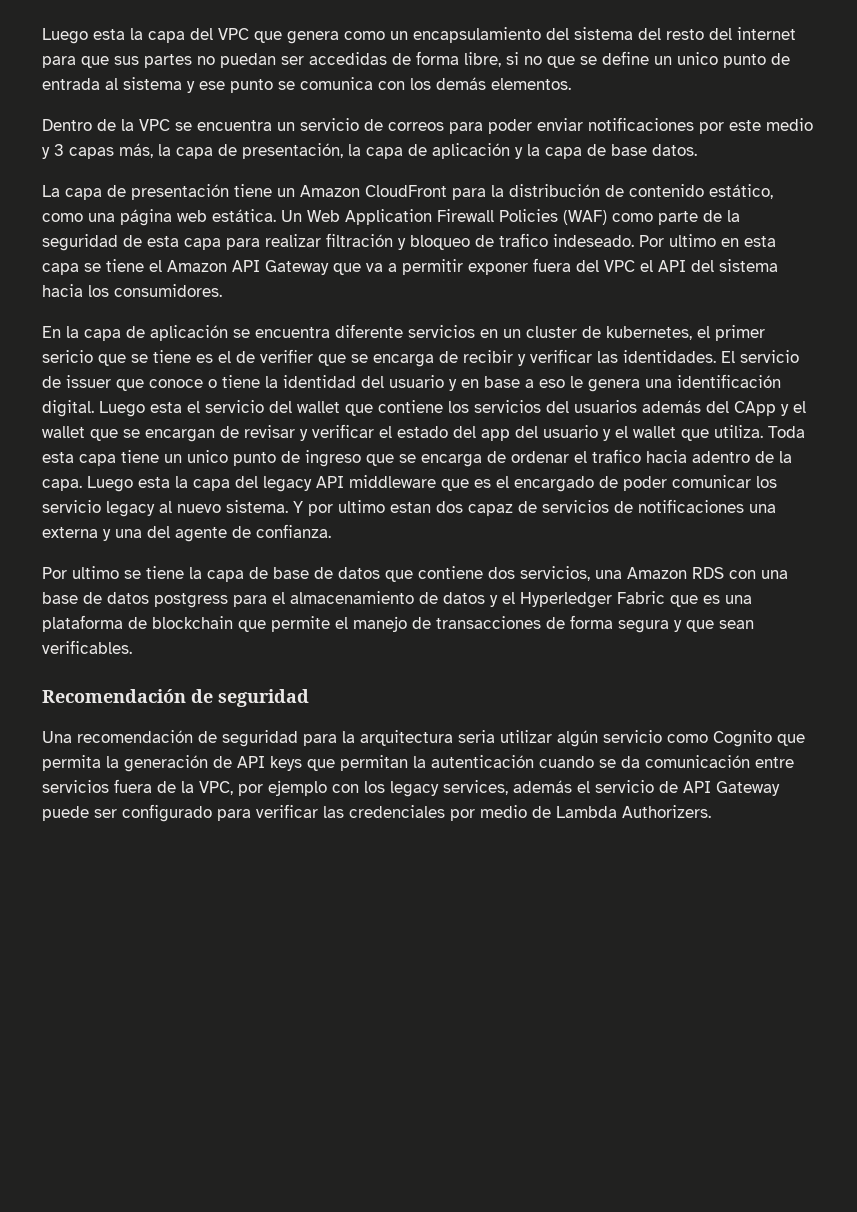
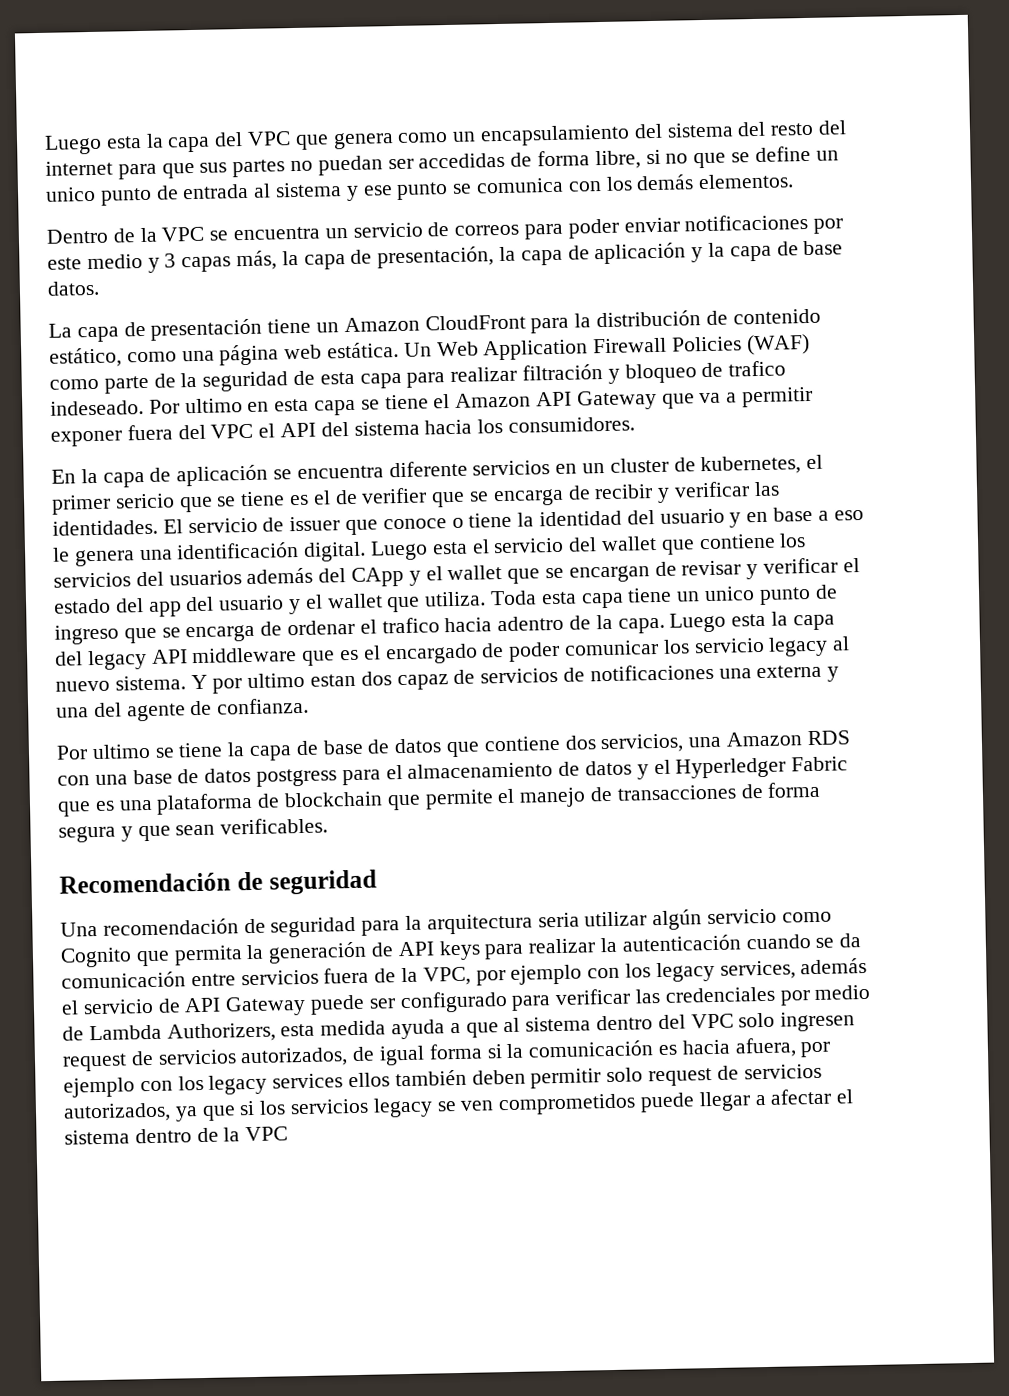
- Una recomendación de seguridad para la arquitectura seria utilizar algún servicio como Cognito que permita la generación de API keys que permitan la autenticación cuando se da comunicación entre servicios fuera de la VPC, por ejemplo con los legacy services, además el servicio de API Gateway puede ser configurado para verificar las credenciales por medio de Lambda Authorizers.
+ Una recomendación de seguridad para la arquitectura seria utilizar algún servicio como Cognito que permita la generación de API keys para realizar la autenticación cuando se da comunicación entre servicios fuera de la VPC, por ejemplo con los legacy services, además el servicio de API Gateway puede ser configurado para verificar las credenciales por medio de Lambda Authorizers, esta medida ayuda a que al sistema dentro del VPC solo ingresen request de servicios autorizados, de igual forma si la comunicación es hacia afuera, por ejemplo con los legacy services ellos también deben permitir solo request de servicios autorizados, ya que si los servicios legacy se ven comprometidos puede llegar a afectar el sistema dentro de la VPC

